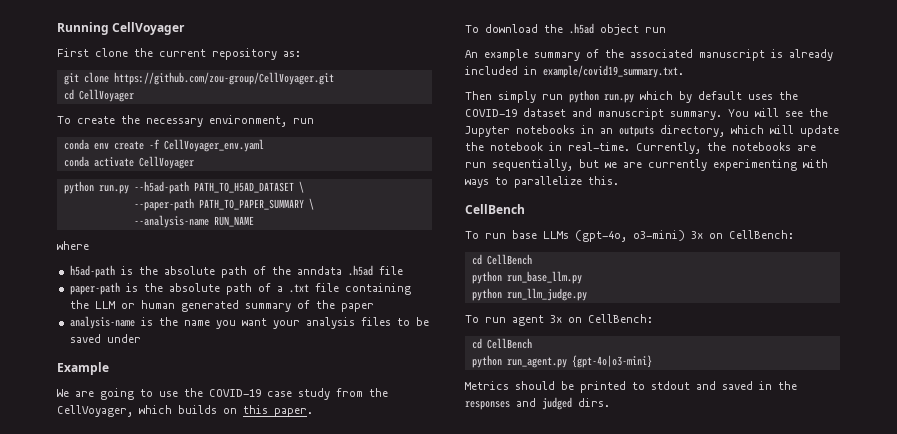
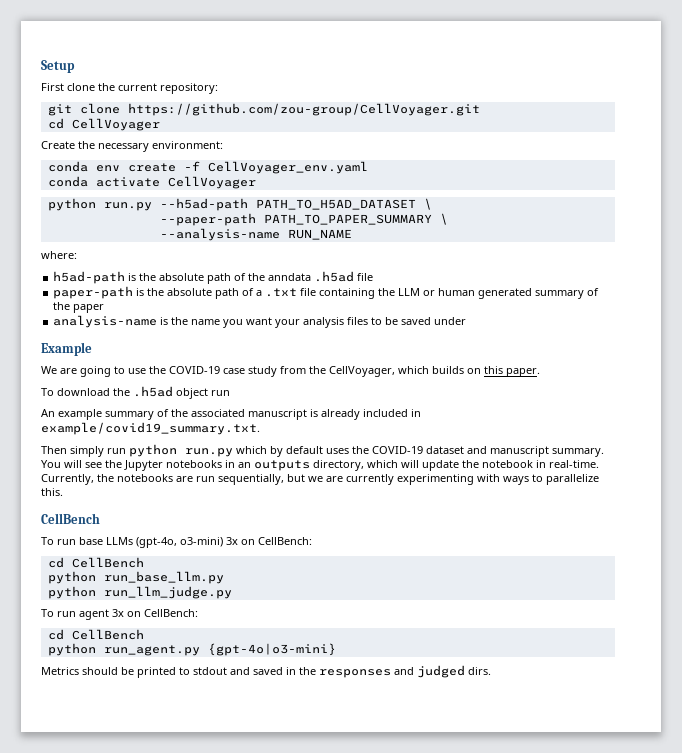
- Running CellVoyager
+ Setup
- First clone the current repository as:
+ First clone the current repository:
- To create the necessary environment, run
+ Create the necessary environment:
- where
+ where:

